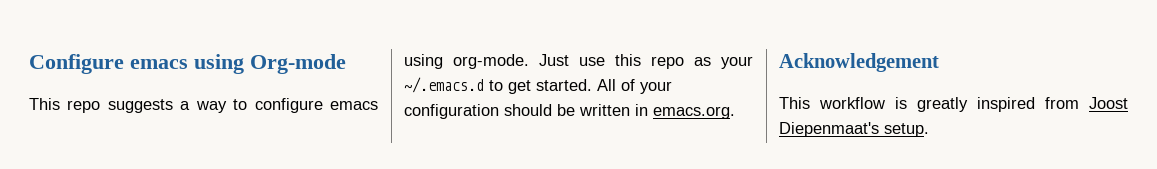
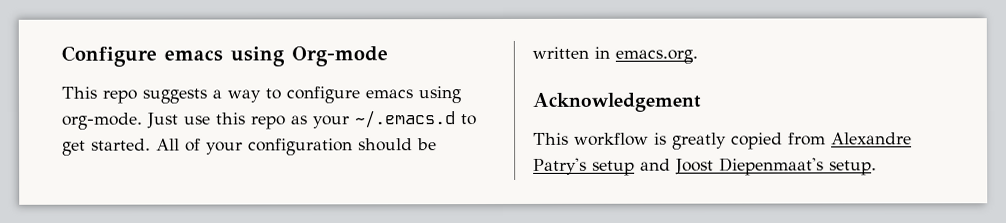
- This workflow is greatly inspired from Joost Diepenmaat's setup.
+ This workflow is greatly copied from Alexandre Patry's setup and Joost Diepenmaat's setup.

